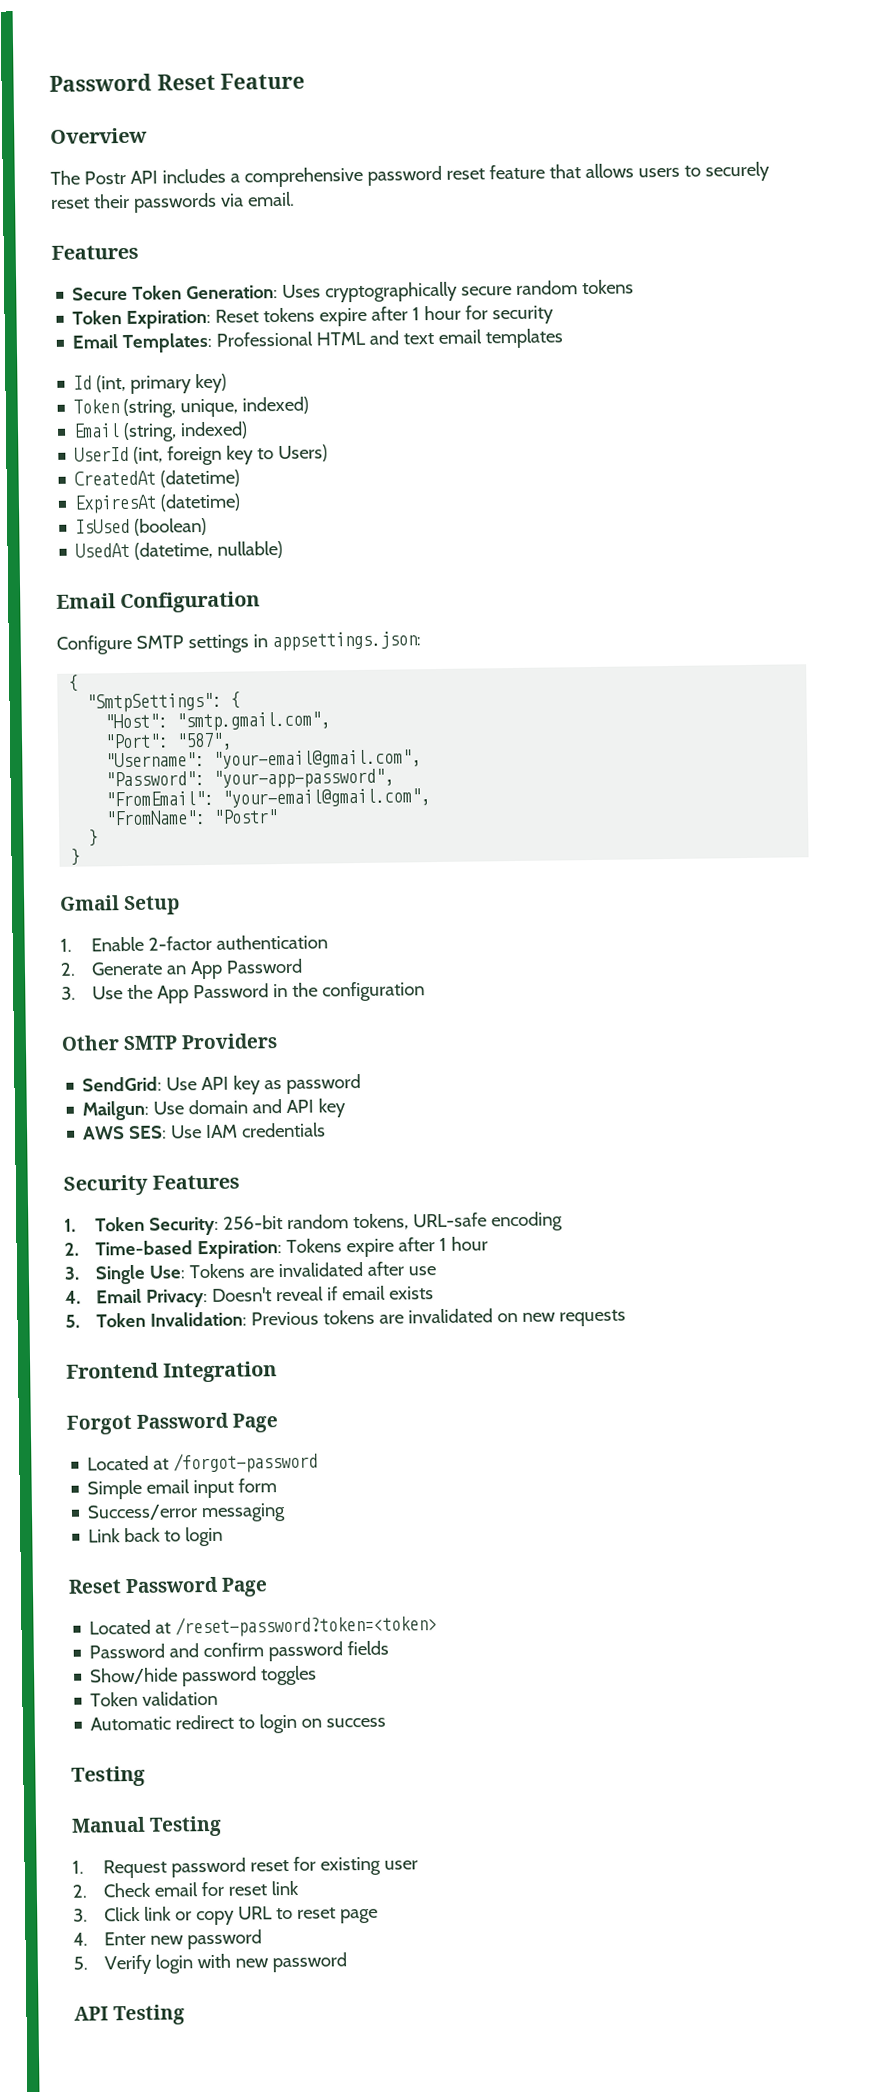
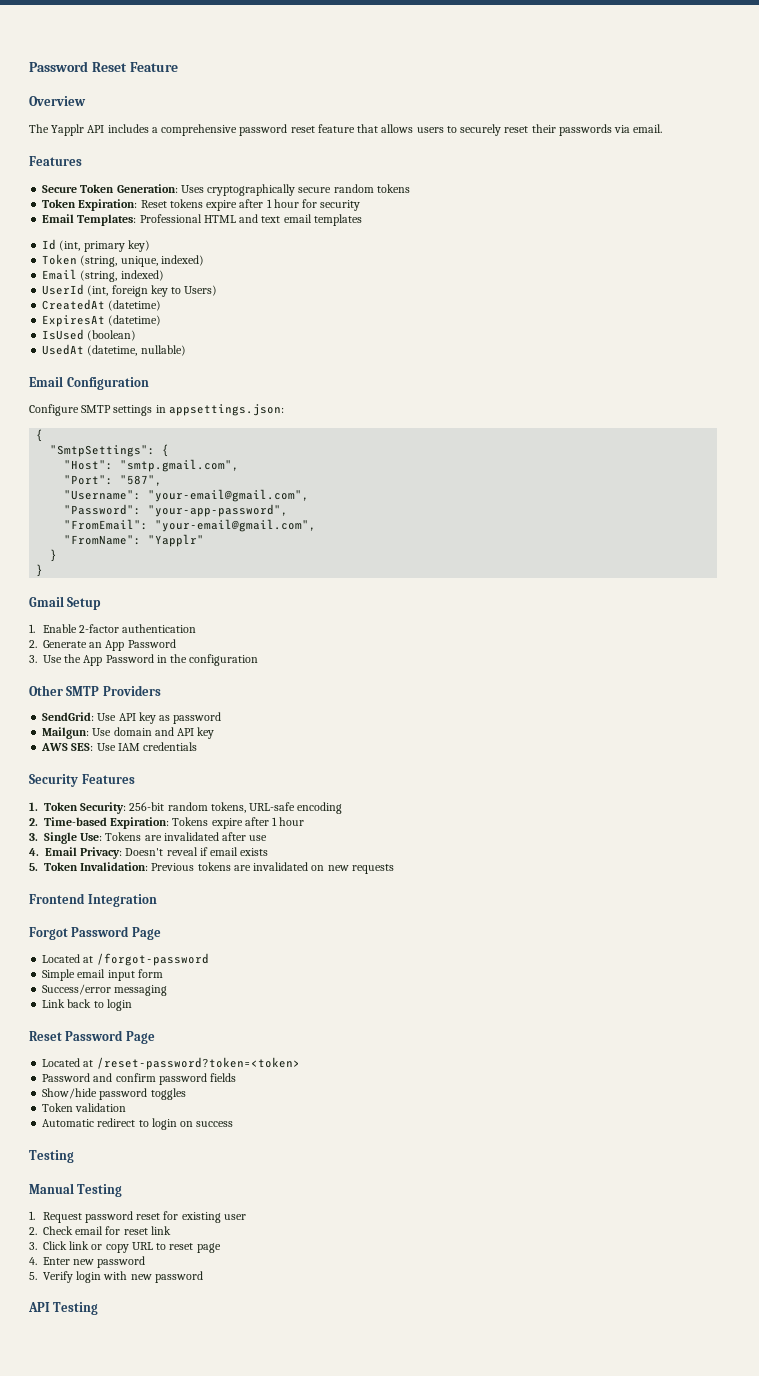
- The Postr API includes a comprehensive password reset feature that allows users to securely reset their passwords via email.
+ The Yapplr API includes a comprehensive password reset feature that allows users to securely reset their passwords via email.
- "FromName": "Postr"
+ "FromName": "Yapplr"

